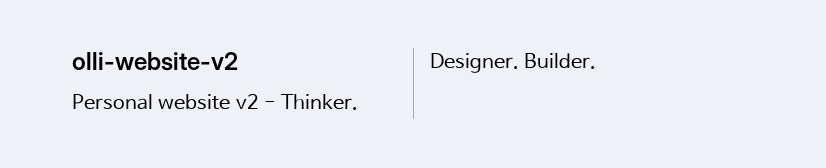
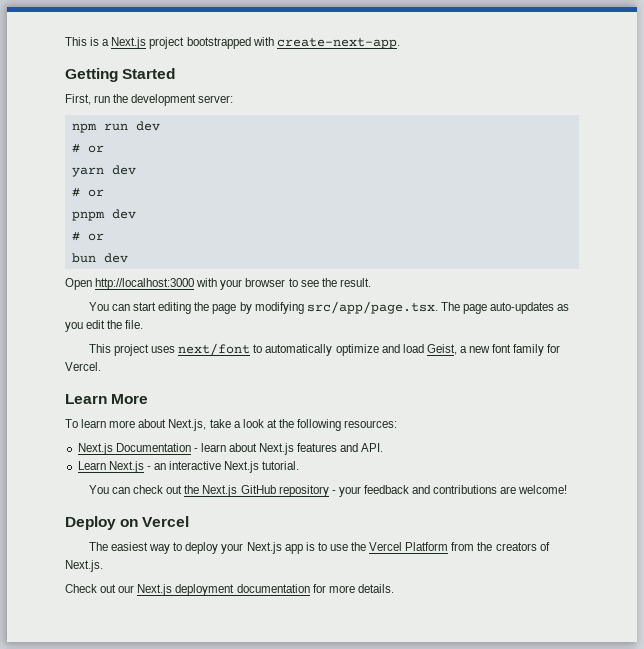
- olli-website-v2
- Personal website v2 - Thinker. Designer. Builder.
+ This is a Next.js project bootstrapped with create-next-app.
+ Getting Started
+ First, run the development server:
+ npm run dev
+ # or
+ yarn dev
+ # or
+ pnpm dev
+ # or
+ bun dev
+ Open http://localhost:3000 with your browser to see the result.
+ You can start editing the page by modifying src/app/page.tsx. The page auto-updates as you edit the file.
+ This project uses next/font to automatically optimize and load Geist, a new font family for Vercel.
+ Learn More
+ To learn more about Next.js, take a look at the following resources:
+ Next.js Documentation - learn about Next.js features and API.
+ Learn Next.js - an interactive Next.js tutorial.
+ You can check out the Next.js GitHub repository - your feedback and contributions are welcome!
+ Deploy on Vercel
+ The easiest way to deploy your Next.js app is to use the Vercel Platform from the creators of Next.js.
+ Check out our Next.js deployment documentation for more details.

